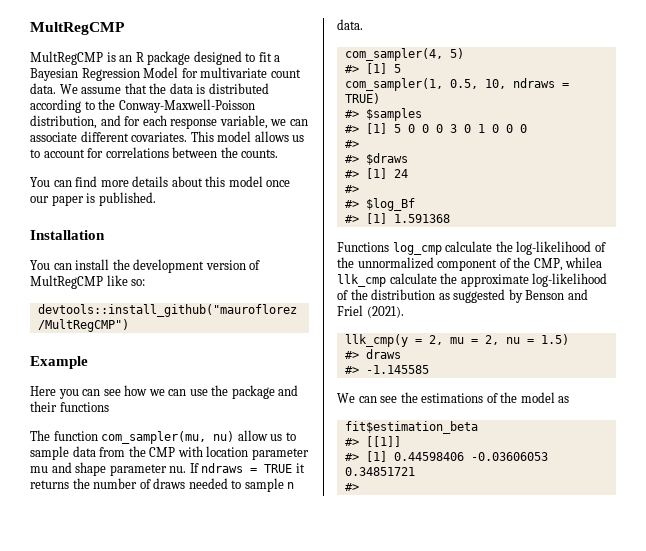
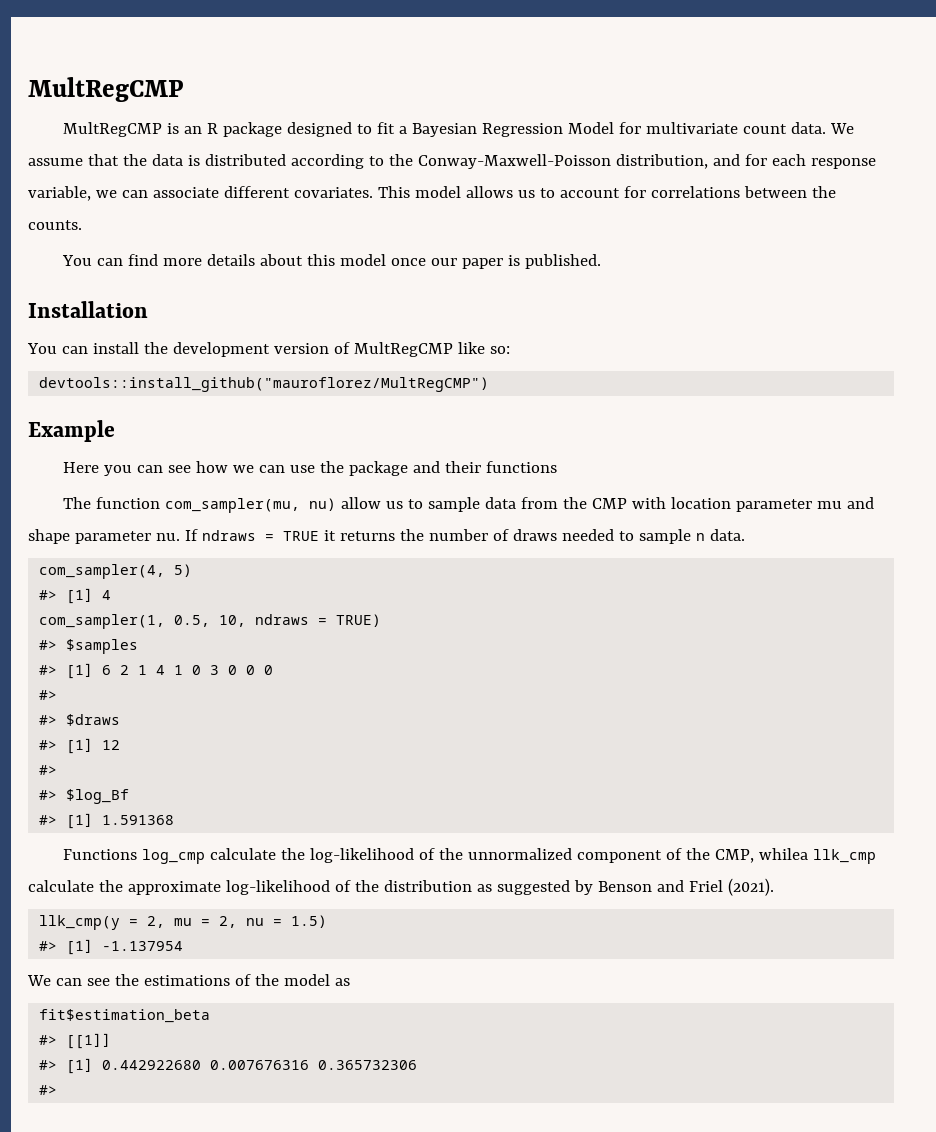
  com_sampler(4, 5)
- #> [1] 5
+ #> [1] 4
- #> [1] 5 0 0 0 3 0 1 0 0 0
+ #> [1] 6 2 1 4 1 0 3 0 0 0
- #> [1] 24
+ #> [1] 12
- #> draws
- #> -1.145585
+ #> [1] -1.137954
- #> [1] 0.44598406 -0.03606053 0.34851721
+ #> [1] 0.442922680 0.007676316 0.365732306

